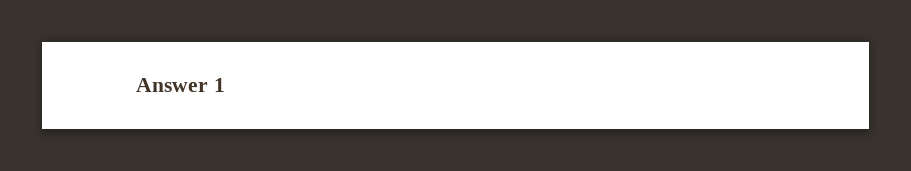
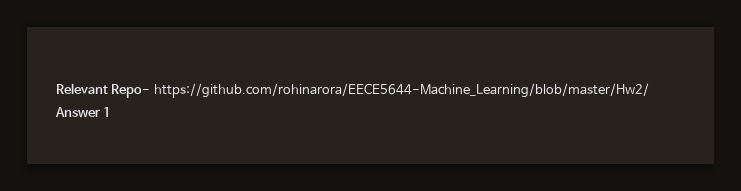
+ Relevant Repo- https://github.com/rohinarora/EECE5644-Machine_Learning/blob/master/Hw2/

